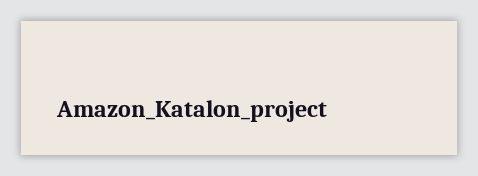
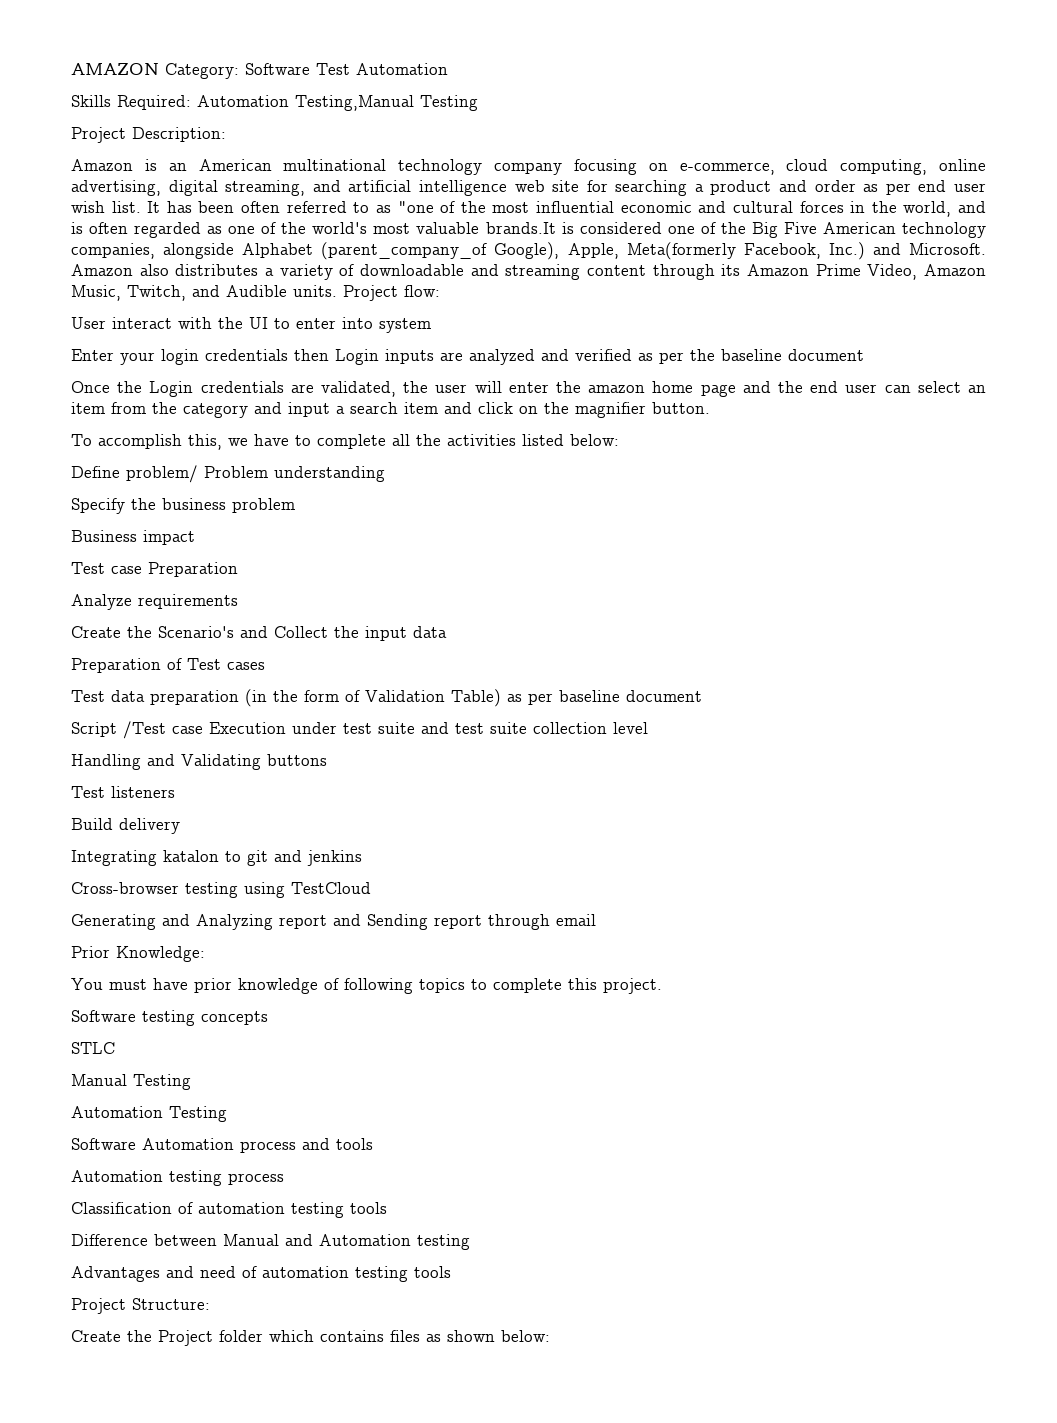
- Amazon_Katalon_project
+ AMAZON Category: Software Test Automation
+ Skills Required: Automation Testing,Manual Testing
+ Project Description:
+ Amazon is an American multinational technology company focusing on e-commerce, cloud computing, online advertising, digital streaming, and artificial intelligence web site for searching a product and order as per end user wish list. It has been often referred to as "one of the most influential economic and cultural forces in the world, and is often regarded as one of the world's most valuable brands.It is considered one of the Big Five American technology companies, alongside Alphabet (parent_company_of Google), Apple, Meta(formerly Facebook, Inc.) and Microsoft. Amazon also distributes a variety of downloadable and streaming content through its Amazon Prime Video, Amazon Music, Twitch, and Audible units. Project flow:
+ User interact with the UI to enter into system
+ Enter your login credentials then Login inputs are analyzed and verified as per the baseline document
+ Once the Login credentials are validated, the user will enter the amazon home page and the end user can select an item from the category and input a search item and click on the magnifier button.
+ To accomplish this, we have to complete all the activities listed below:
+ Define problem/ Problem understanding
+ Specify the business problem
+ Business impact
+ Test case Preparation
+ Analyze requirements
+ Create the Scenario's and Collect the input data
+ Preparation of Test cases
+ Test data preparation (in the form of Validation Table) as per baseline document
+ Script /Test case Execution under test suite and test suite collection level
+ Handling and Validating buttons
+ Test listeners
+ Build delivery
+ Integrating katalon to git and jenkins
+ Cross-browser testing using TestCloud
+ Generating and Analyzing report and Sending report through email
+ Prior Knowledge:
+ You must have prior knowledge of following topics to complete this project.
+ Software testing concepts
+ STLC
+ Manual Testing
+ Automation Testing
+ Software Automation process and tools
+ Automation testing process
+ Classification of automation testing tools
+ Difference between Manual and Automation testing
+ Advantages and need of automation testing tools
+ Project Structure:
+ Create the Project folder which contains files as shown below:

